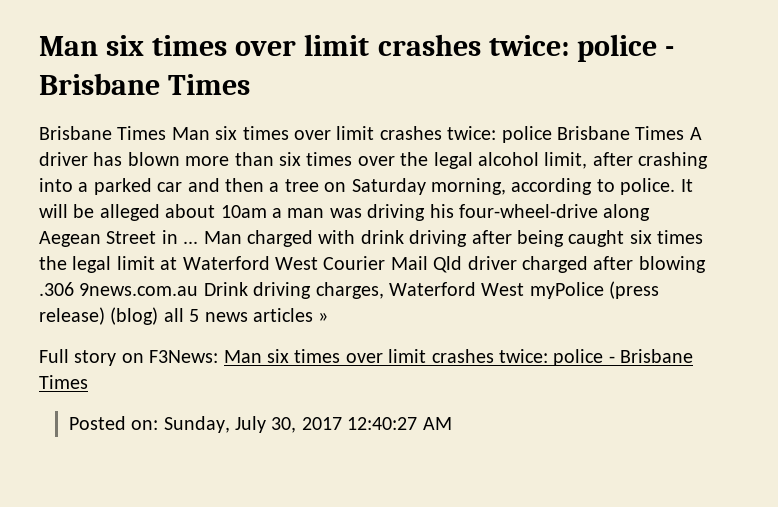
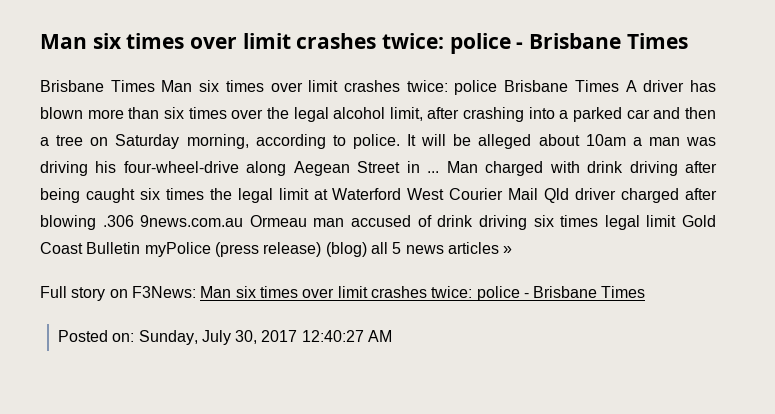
- Man charged with drink driving after being caught six times the legal limit at Waterford West Courier Mail Qld driver charged after blowing .306 9news.com.au Drink driving charges, Waterford West myPolice (press release) (blog) all 5 news articles »
+ Man charged with drink driving after being caught six times the legal limit at Waterford West Courier Mail Qld driver charged after blowing .306 9news.com.au Ormeau man accused of drink driving six times legal limit Gold Coast Bulletin myPolice (press release) (blog) all 5 news articles »

